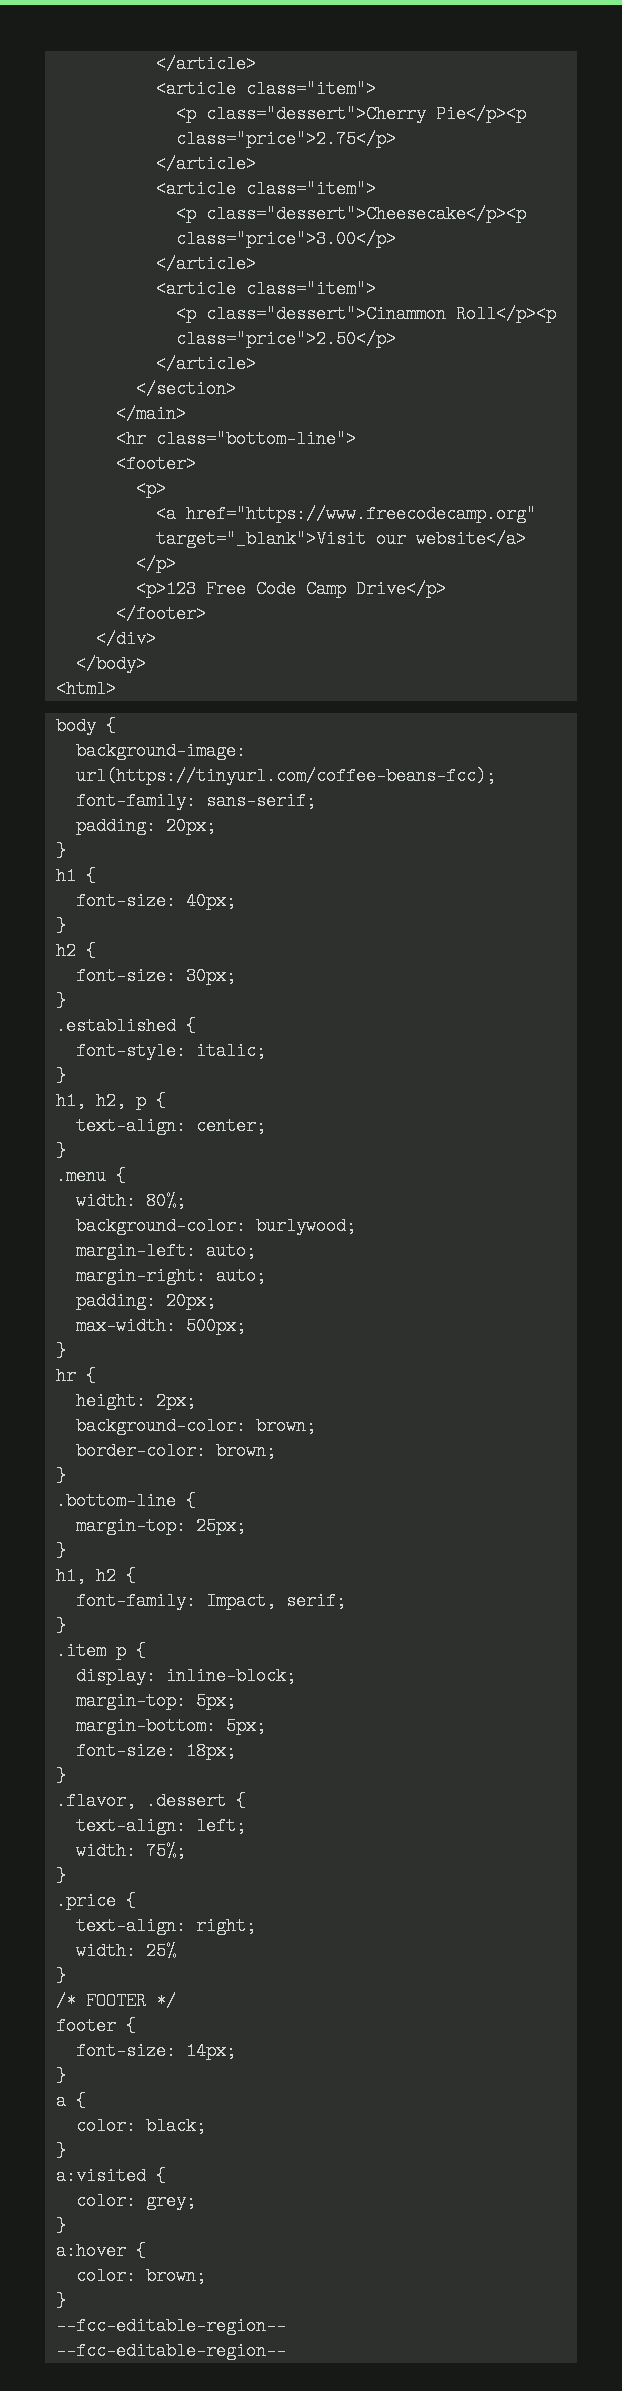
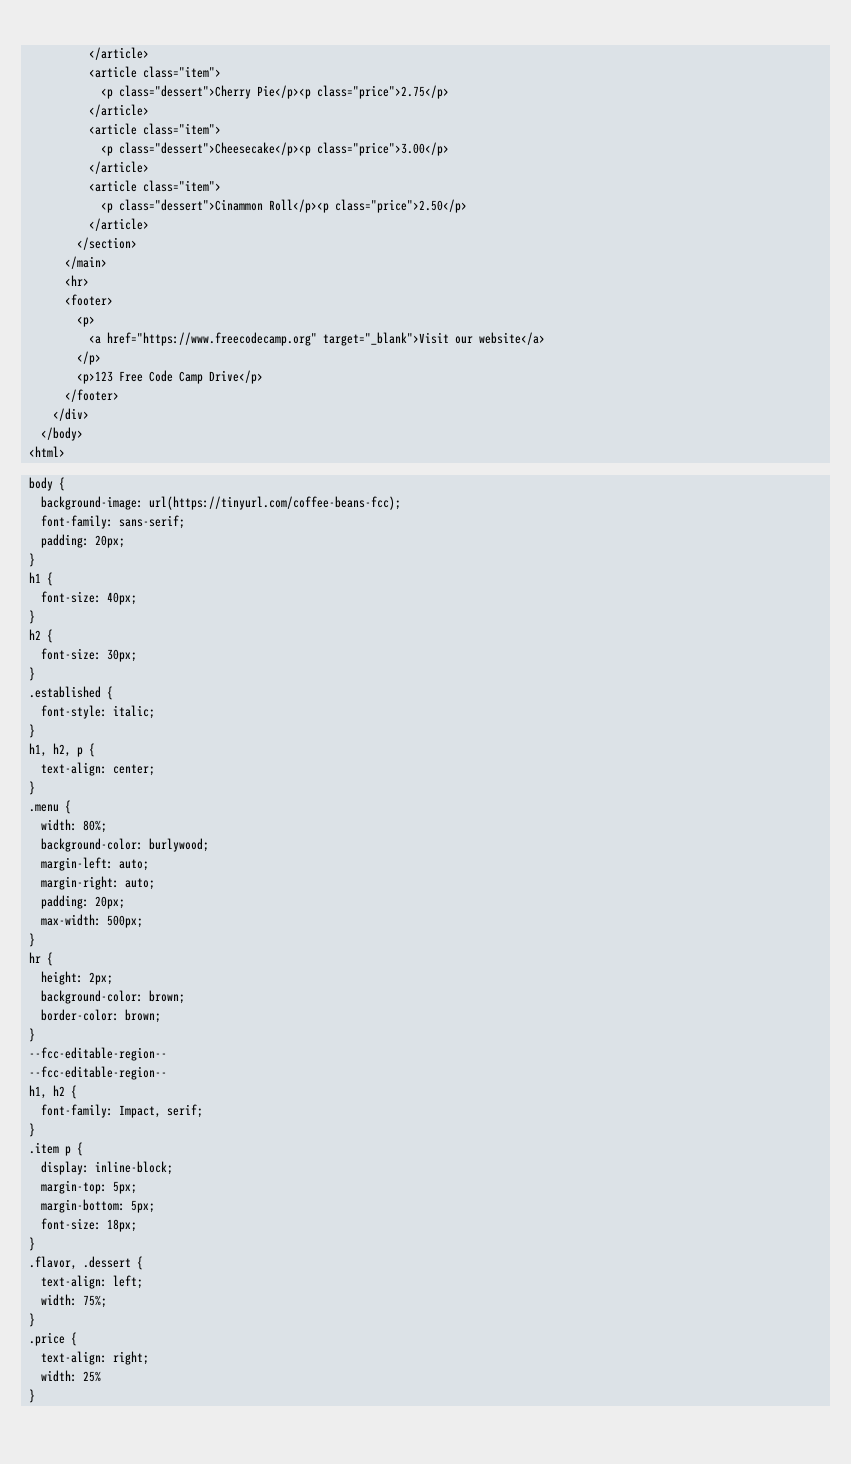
- <hr class="bottom-line">
+ <hr>
  border-color: brown;
  }
- .bottom-line {
- margin-top: 25px;
- }
+ --fcc-editable-region--
+ --fcc-editable-region--
- /* FOOTER */
- footer {
- font-size: 14px;
- }
- a {
- color: black;
- }
- a:visited {
- color: grey;
- }
- a:hover {
- color: brown;
- }
- --fcc-editable-region--
- --fcc-editable-region--

